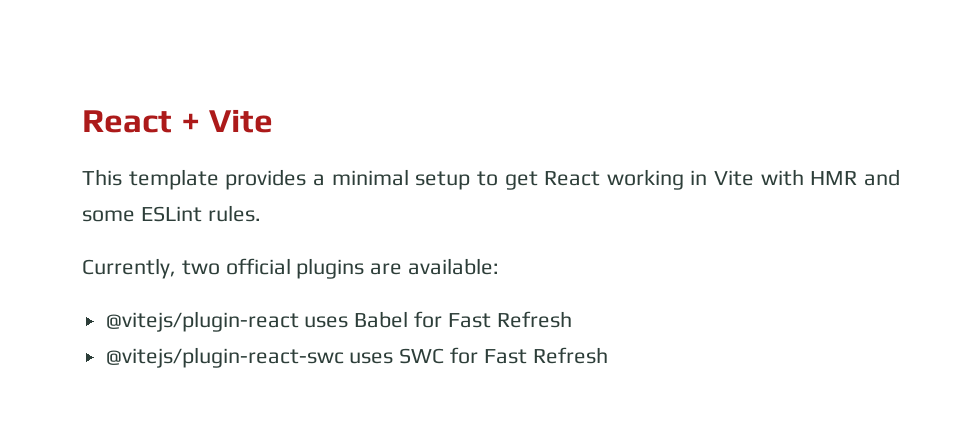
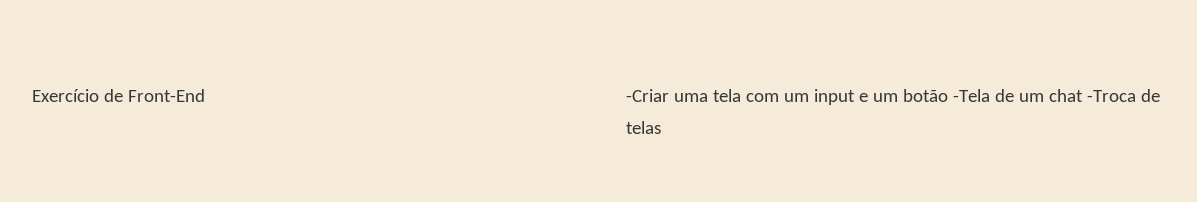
- React + Vite
- This template provides a minimal setup to get React working in Vite with HMR and some ESLint rules.
- Currently, two official plugins are available:
- @vitejs/plugin-react uses Babel for Fast Refresh
- @vitejs/plugin-react-swc uses SWC for Fast Refresh
+ Exercício de Front-End
+ -Criar uma tela com um input e um botão -Tela de um chat -Troca de telas

